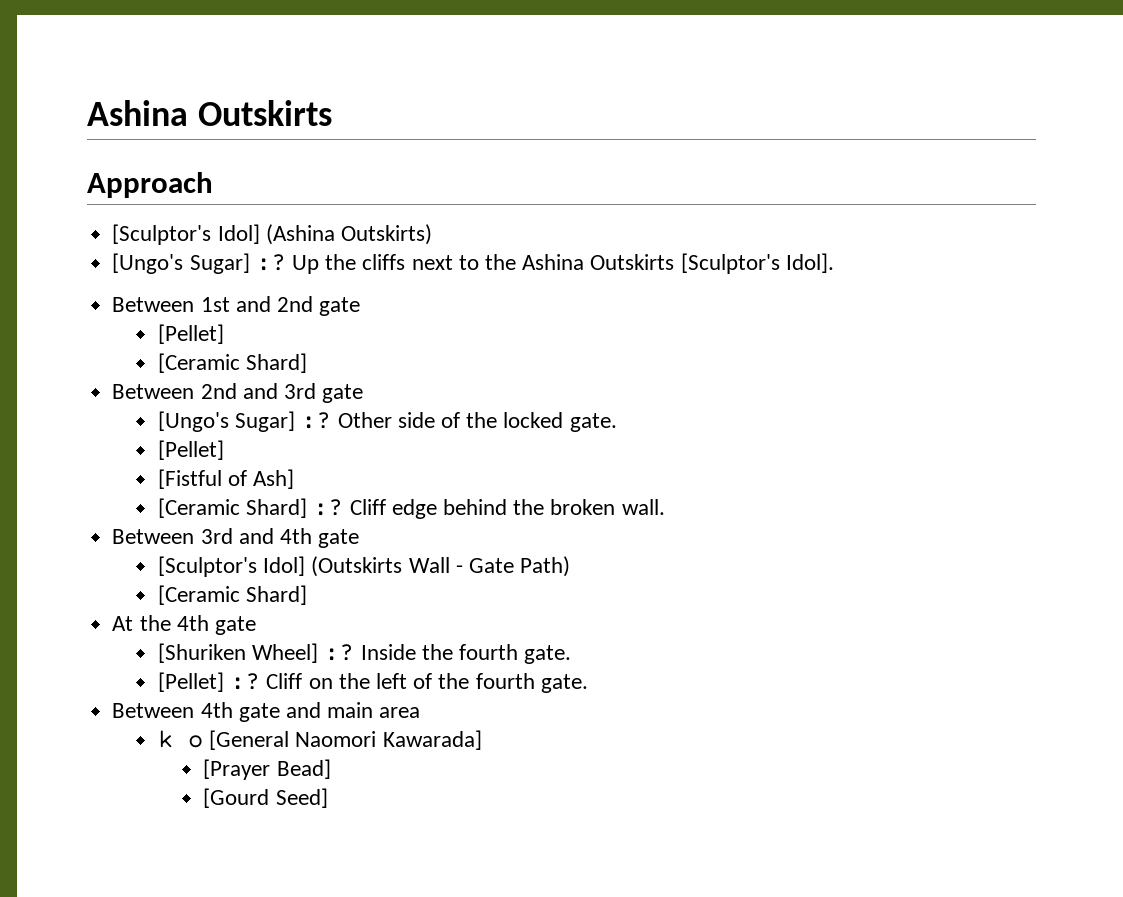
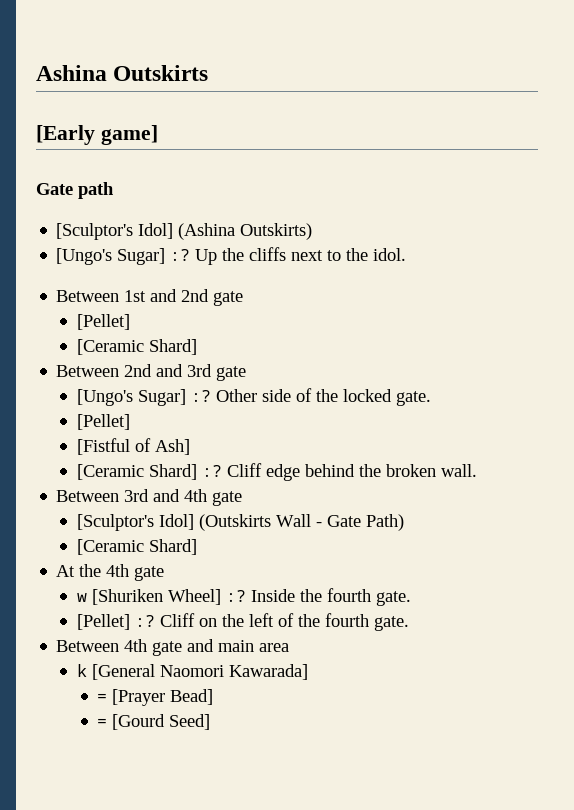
- Approach
+ [Early game]
+ Gate path
- Up the cliffs next to the Ashina Outskirts [Sculptor's Idol].
+ Up the cliffs next to the idol.
- [Shuriken Wheel] :?
+ w [Shuriken Wheel] :?
- k o [General Naomori Kawarada]
+ k [General Naomori Kawarada]
- [Prayer Bead]
+ = [Prayer Bead]
- [Gourd Seed]
+ = [Gourd Seed]

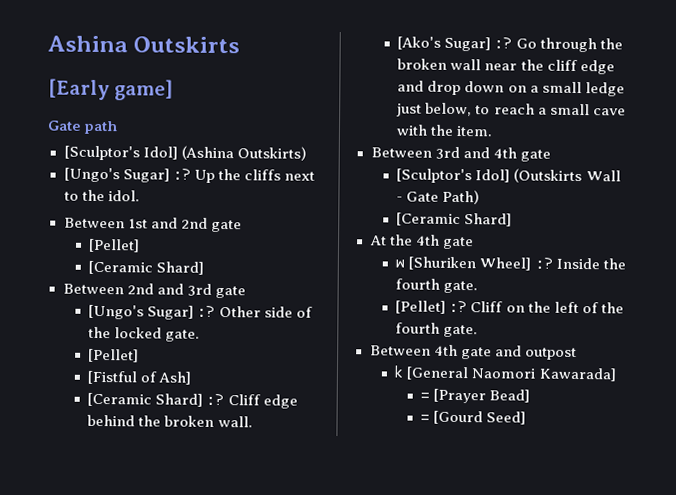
+ [Ako's Sugar] :? Go through the broken wall near the cliff edge and drop down on a small ledge just below, to reach a small cave with the item.
- Between 4th gate and main area
+ Between 4th gate and outpost

